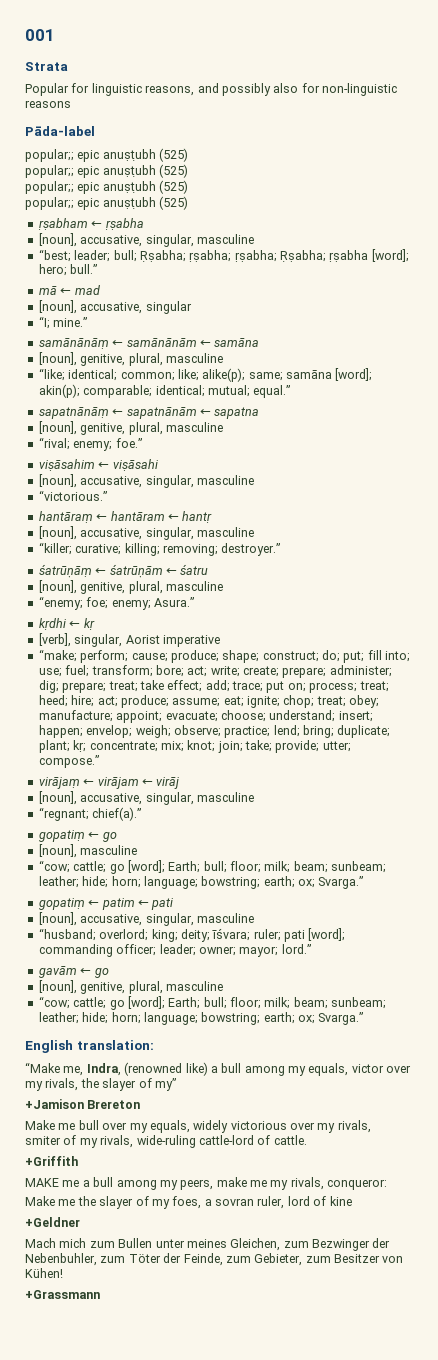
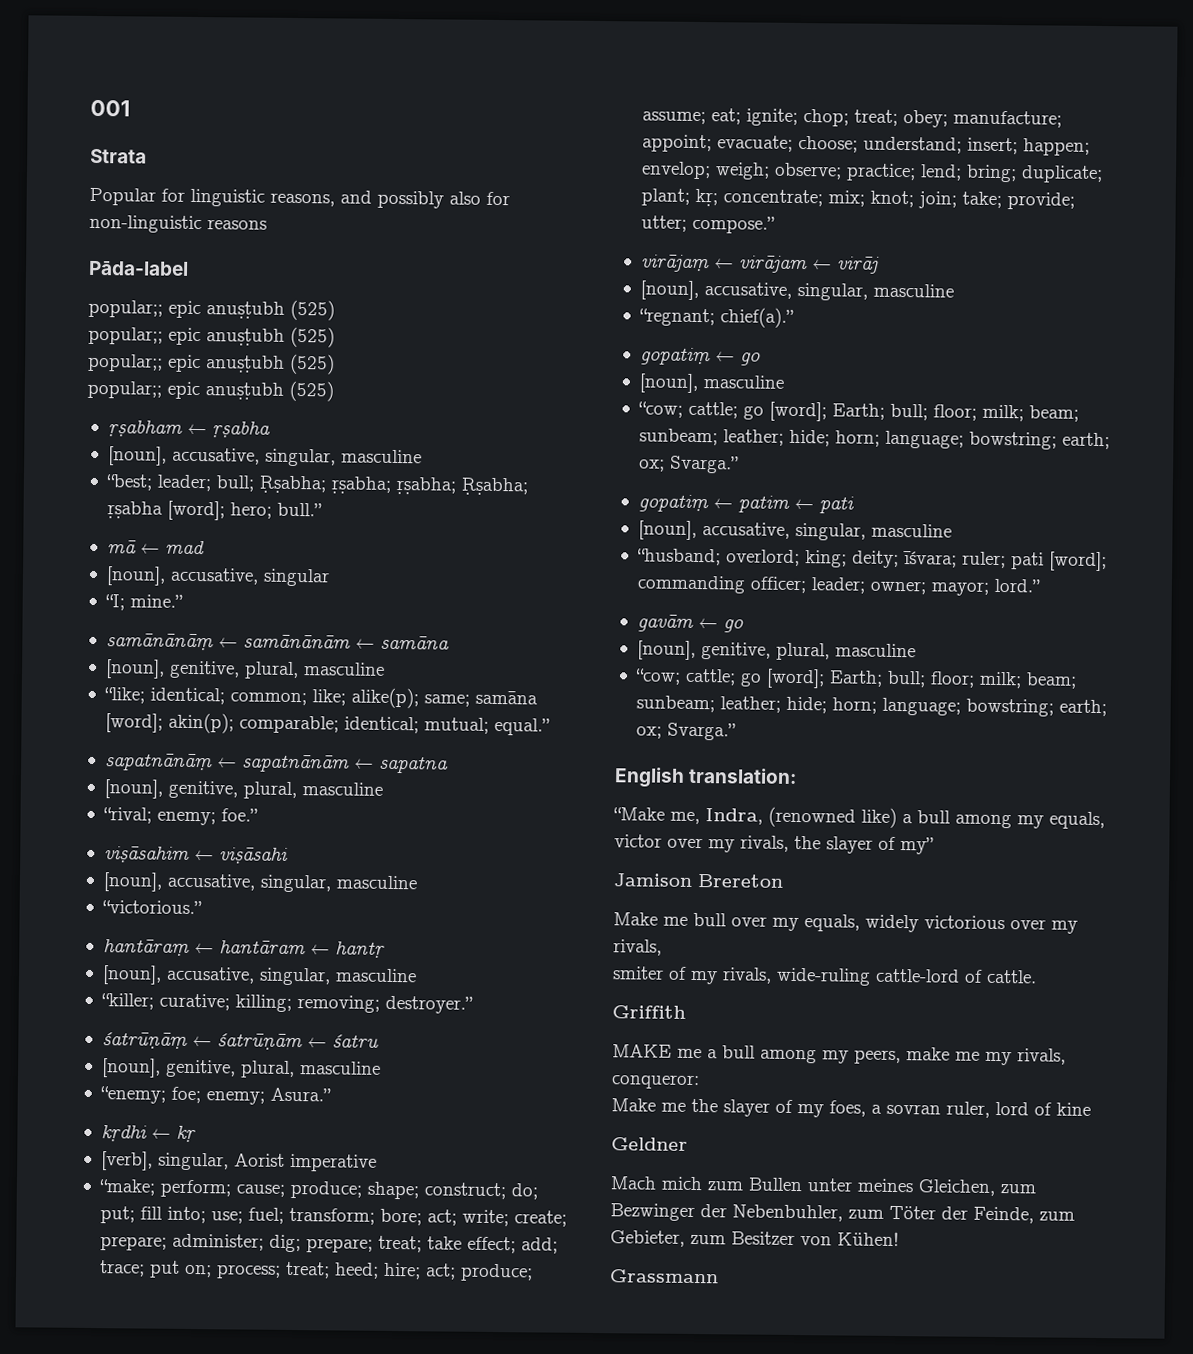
- +Jamison Brereton
+ Jamison Brereton
- +Griffith
+ Griffith
- +Geldner
+ Geldner
- +Grassmann
+ Grassmann

